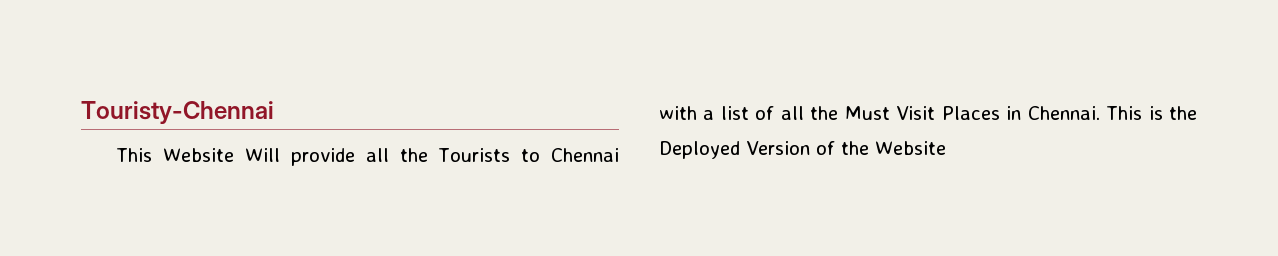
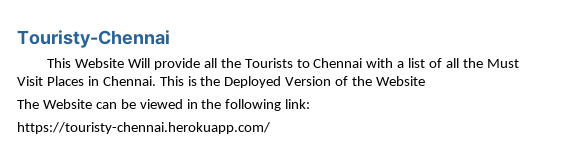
+ The Website can be viewed in the following link:
+ https://touristy-chennai.herokuapp.com/

